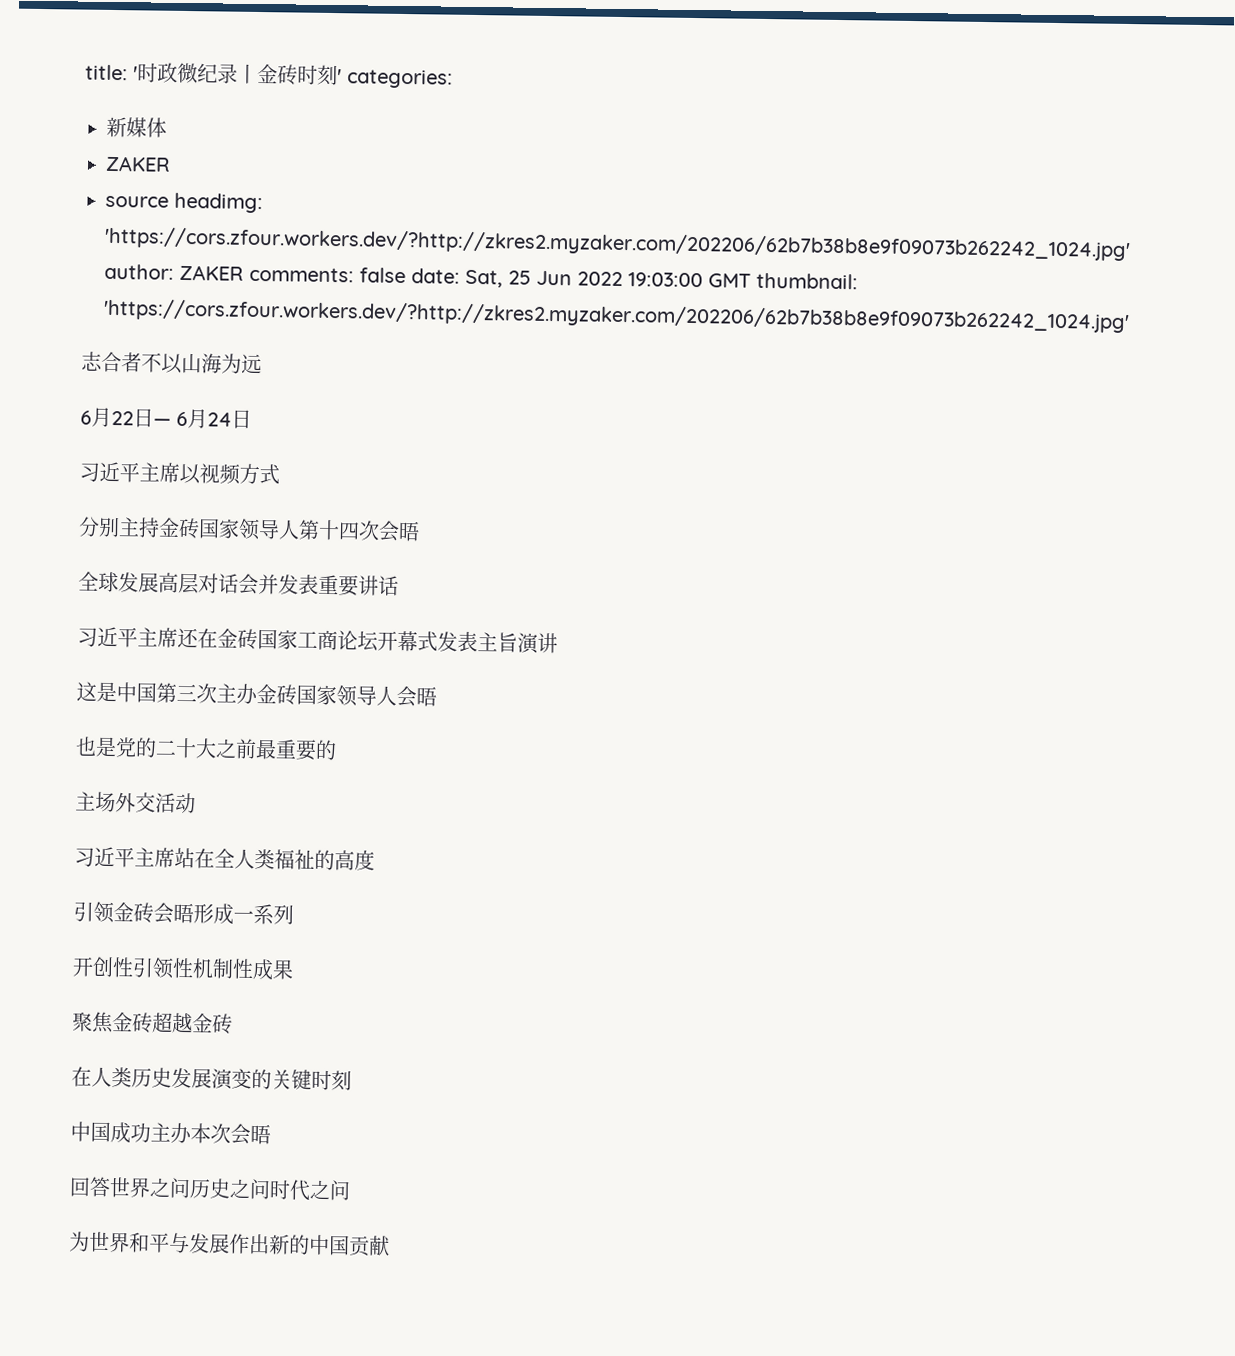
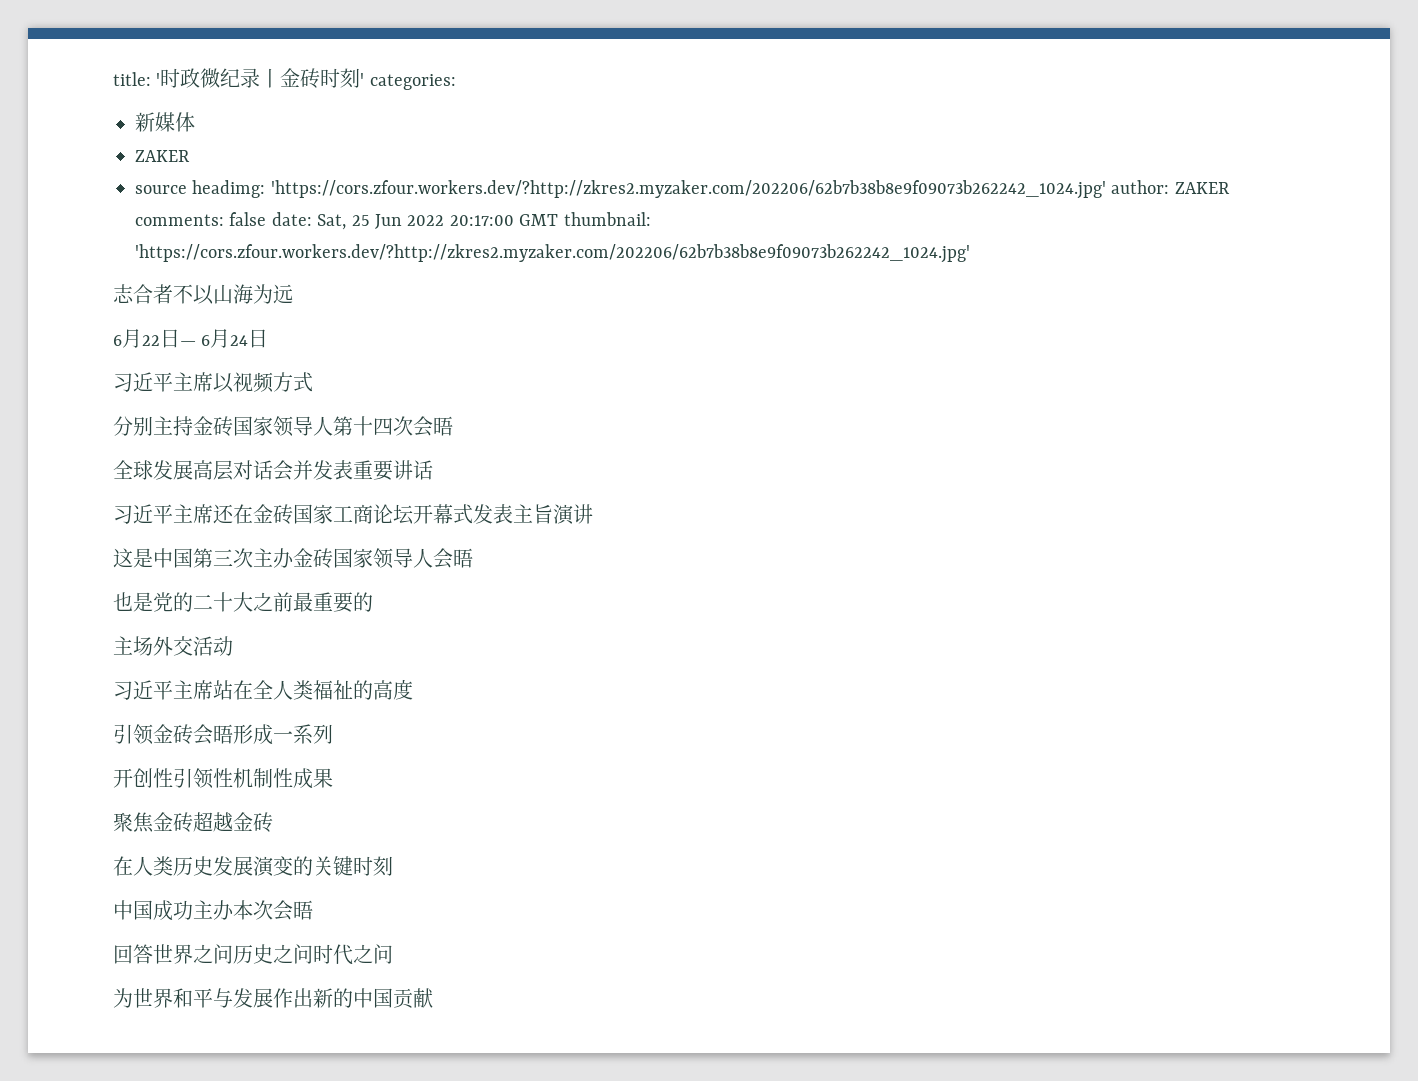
- source headimg: 'https://cors.zfour.workers.dev/?http://zkres2.myzaker.com/202206/62b7b38b8e9f09073b262242_1024.jpg' author: ZAKER comments: false date: Sat, 25 Jun 2022 19:03:00 GMT thumbnail: 'https://cors.zfour.workers.dev/?http://zkres2.myzaker.com/202206/62b7b38b8e9f09073b262242_1024.jpg'
+ source headimg: 'https://cors.zfour.workers.dev/?http://zkres2.myzaker.com/202206/62b7b38b8e9f09073b262242_1024.jpg' author: ZAKER comments: false date: Sat, 25 Jun 2022 20:17:00 GMT thumbnail: 'https://cors.zfour.workers.dev/?http://zkres2.myzaker.com/202206/62b7b38b8e9f09073b262242_1024.jpg'

